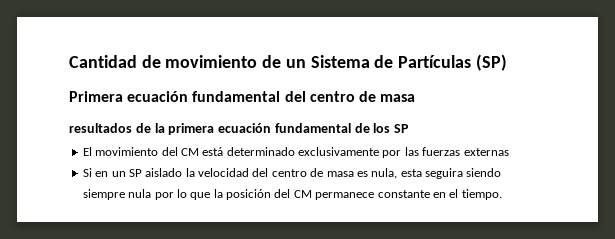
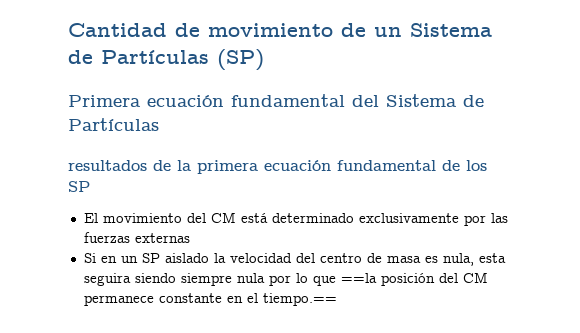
- Primera ecuación fundamental del centro de masa
+ Primera ecuación fundamental del Sistema de Partículas
- Si en un SP aislado la velocidad del centro de masa es nula, esta seguira siendo siempre nula por lo que la posición del CM permanece constante en el tiempo.
+ Si en un SP aislado la velocidad del centro de masa es nula, esta seguira siendo siempre nula por lo que ==la posición del CM permanece constante en el tiempo.==

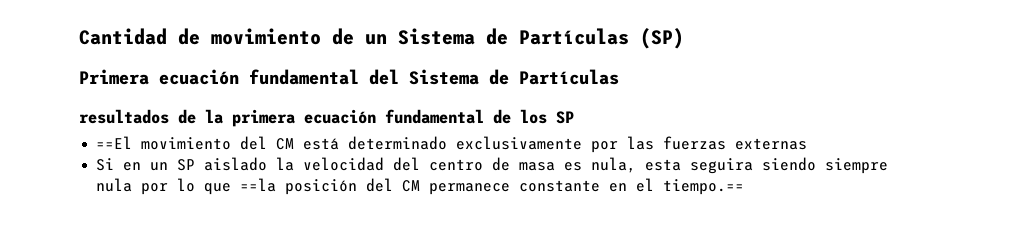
- El movimiento del CM está determinado exclusivamente por las fuerzas externas
+ ==El movimiento del CM está determinado exclusivamente por las fuerzas externas

